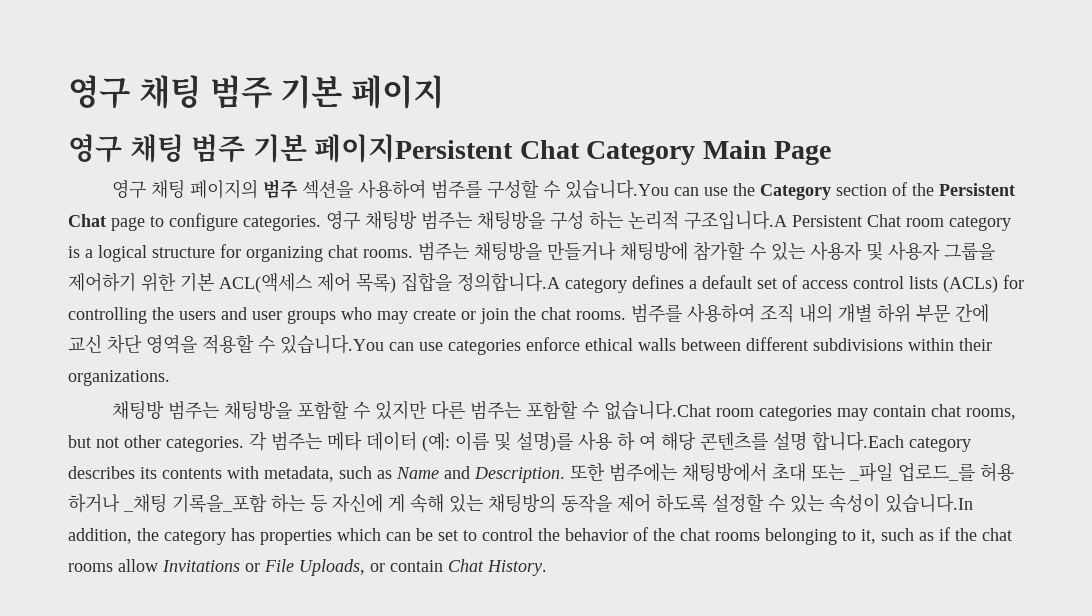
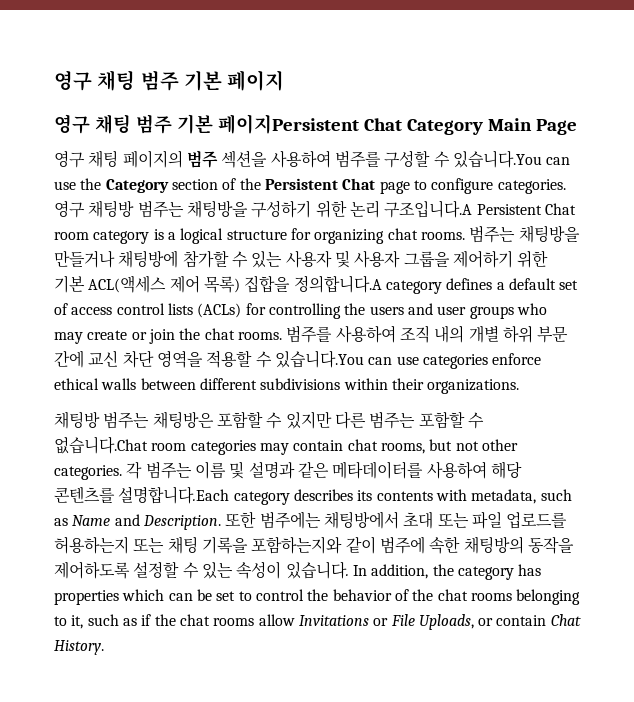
- 영구 채팅방 범주는 채팅방을 구성 하는 논리적 구조입니다.A Persistent Chat room category is a logical structure for organizing chat rooms.
+ 영구 채팅방 범주는 채팅방을 구성하기 위한 논리 구조입니다.A Persistent Chat room category is a logical structure for organizing chat rooms.
- 채팅방 범주는 채팅방을 포함할 수 있지만 다른 범주는 포함할 수 없습니다.Chat room categories may contain chat rooms, but not other categories.
+ 채팅방 범주는 채팅방은 포함할 수 있지만 다른 범주는 포함할 수 없습니다.Chat room categories may contain chat rooms, but not other categories.
- 각 범주는 메타 데이터 (예: 이름 및 설명)를 사용 하 여 해당 콘텐츠를 설명 합니다.Each category describes its contents with metadata, such as Name and Description.
+ 각 범주는 이름 및 설명과 같은 메타데이터를 사용하여 해당 콘텐츠를 설명합니다.Each category describes its contents with metadata, such as Name and Description.
- 또한 범주에는 채팅방에서 초대 또는 _파일 업로드_를 허용 하거나 _채팅 기록을_포함 하는 등 자신에 게 속해 있는 채팅방의 동작을 제어 하도록 설정할 수 있는 속성이 있습니다.In addition, the category has properties which can be set to control the behavior of the chat rooms belonging to it, such as if the chat rooms allow Invitations or File Uploads, or contain Chat History.
+ 또한 범주에는 채팅방에서 초대 또는 파일 업로드를 허용하는지 또는 채팅 기록을 포함하는지와 같이 범주에 속한 채팅방의 동작을 제어하도록 설정할 수 있는 속성이 있습니다. In addition, the category has properties which can be set to control the behavior of the chat rooms belonging to it, such as if the chat rooms allow Invitations or File Uploads, or contain Chat History.

